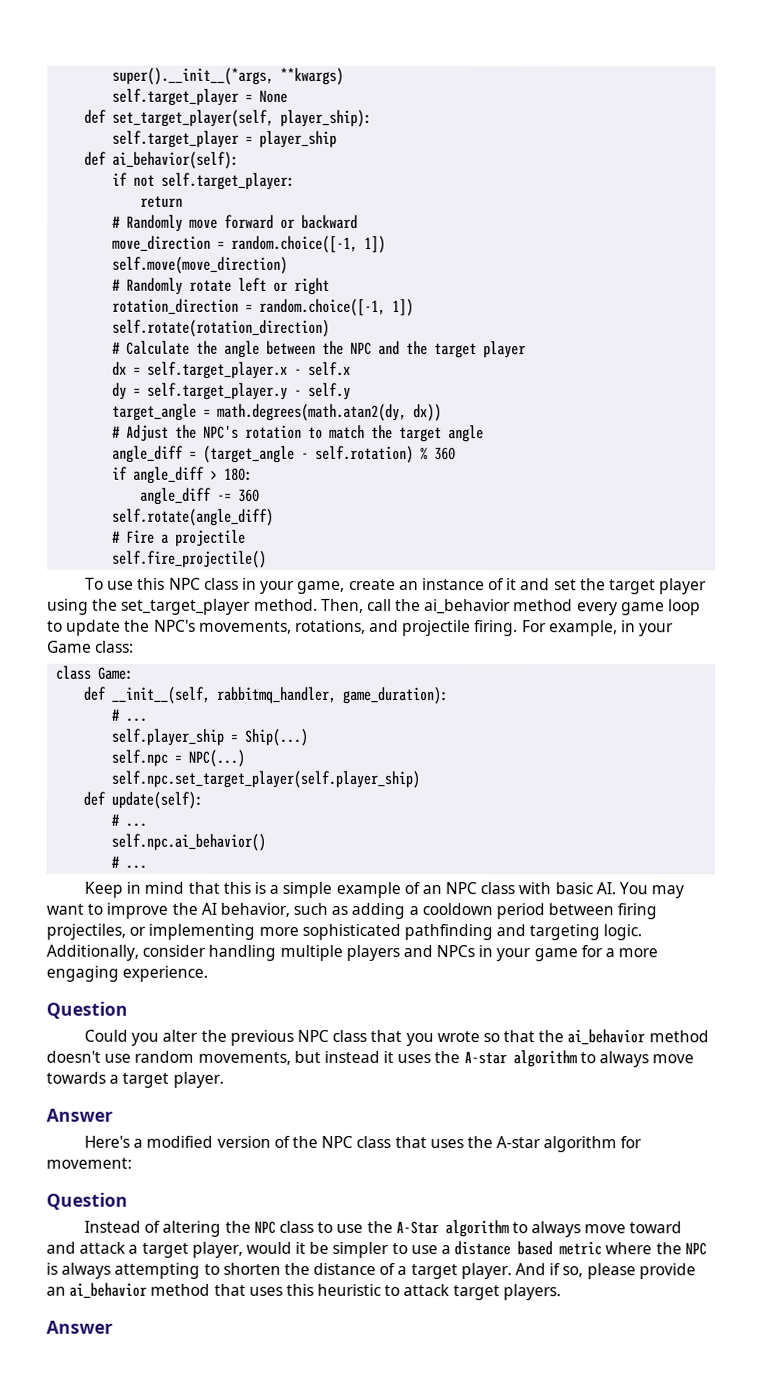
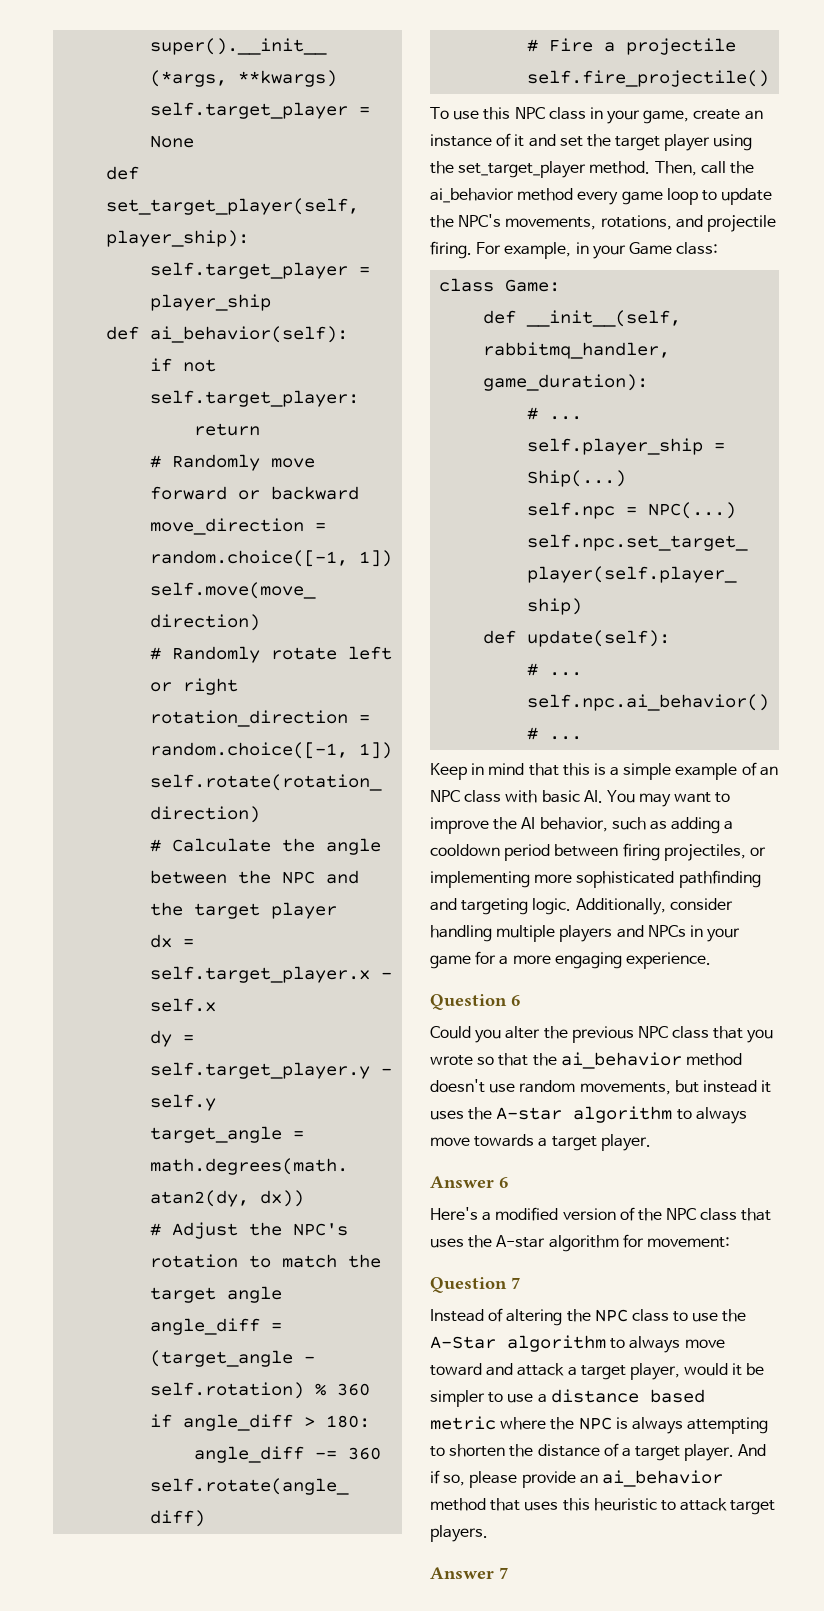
  Additionally, consider handling multiple players and NPCs in your game for a more engaging experience.
- Question
+ Question 6
  Could you alter the previous NPC class that you wrote so that the ai_behavior method doesn't use random movements, but instead it uses the A-star algorithm to always move towards a target player.
- Answer
+ Answer 6
  Here's a modified version of the NPC class that uses the A-star algorithm for movement:
- Question
+ Question 7
  And if so, please provide an ai_behavior method that uses this heuristic to attack target players.
- Answer
+ Answer 7

